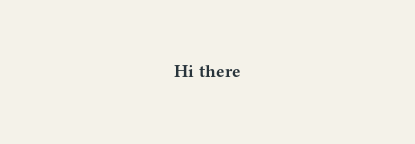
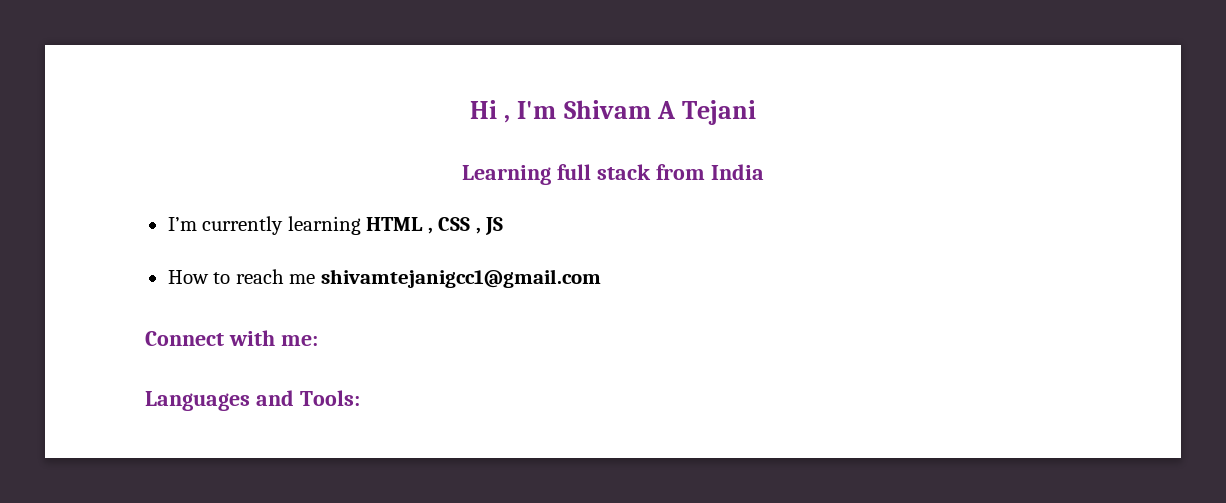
- Hi there
+ Hi , I'm Shivam A Tejani
+ Learning full stack from India
+ I’m currently learning HTML , CSS , JS
+ How to reach me shivamtejanigcc1@gmail.com
+ Connect with me:
+ Languages and Tools:

